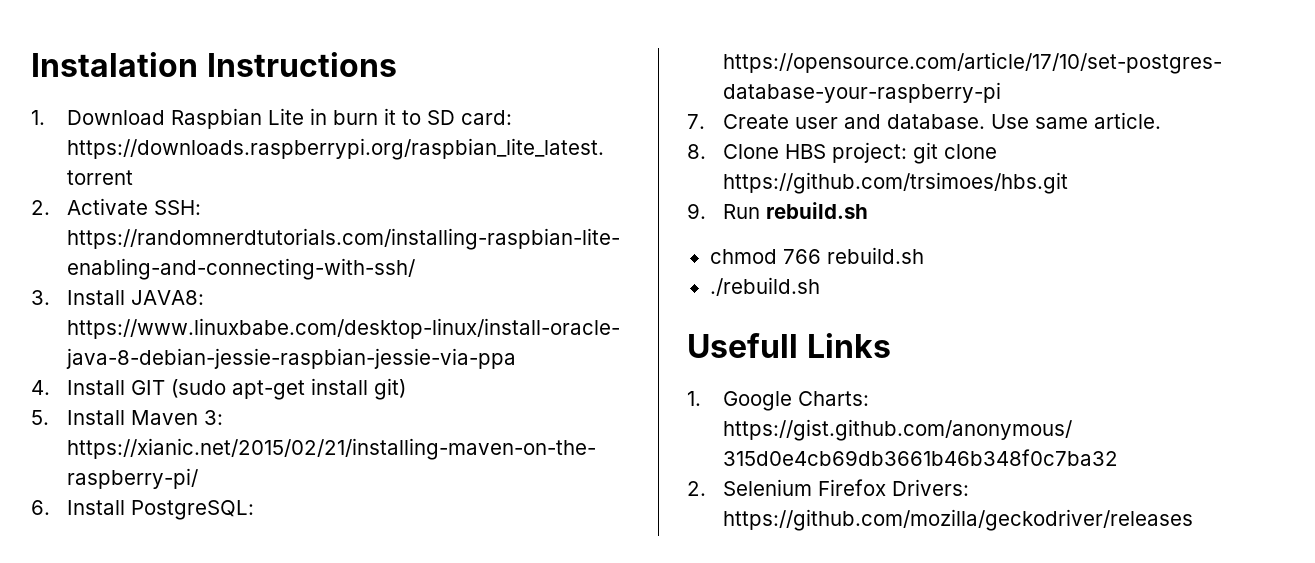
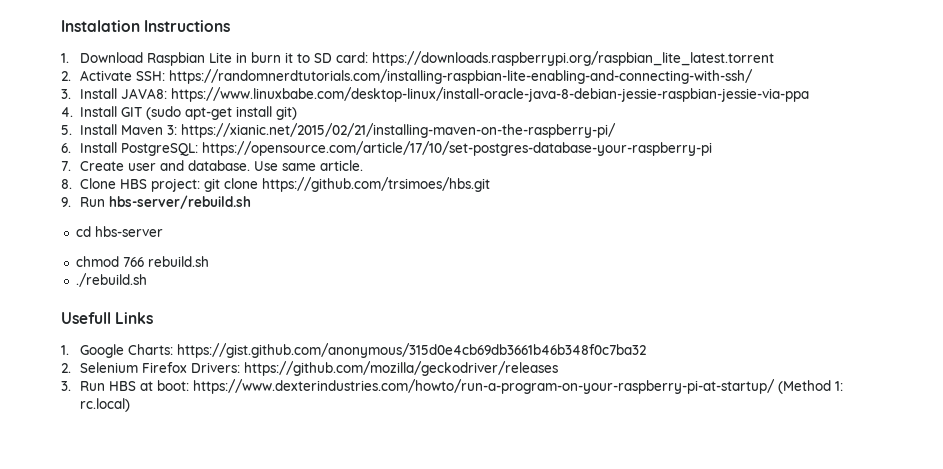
- 9. Run rebuild.sh
+ 9. Run hbs-server/rebuild.sh
+ cd hbs-server
+ 3. Run HBS at boot: https://www.dexterindustries.com/howto/run-a-program-on-your-raspberry-pi-at-startup/ (Method 1: rc.local)

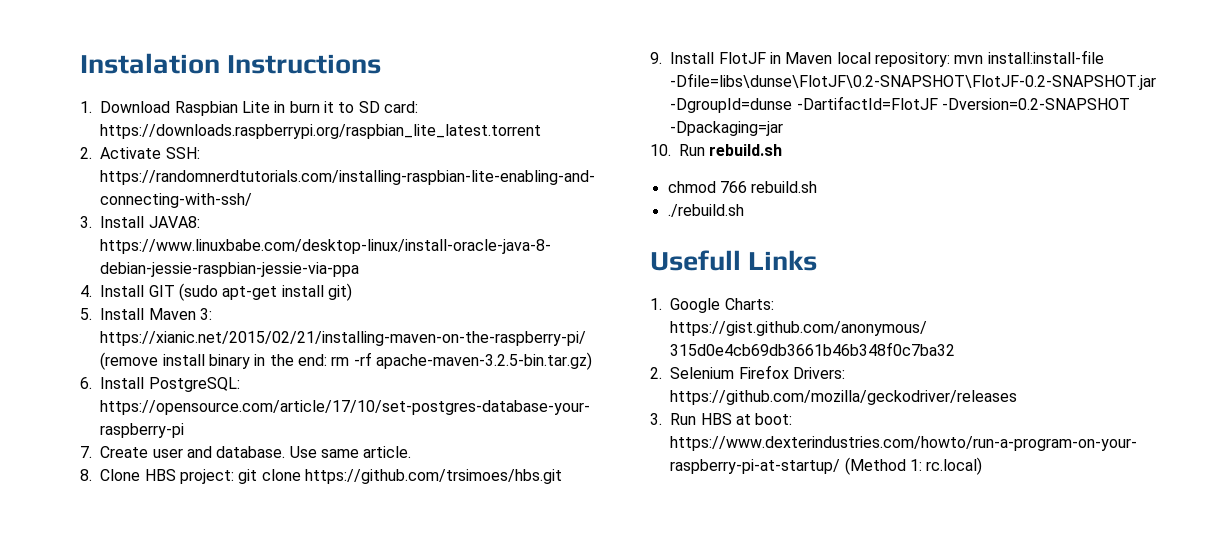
- 5. Install Maven 3: https://xianic.net/2015/02/21/installing-maven-on-the-raspberry-pi/
+ 5. Install Maven 3: https://xianic.net/2015/02/21/installing-maven-on-the-raspberry-pi/ (remove install binary in the end: rm -rf apache-maven-3.2.5-bin.tar.gz)
- 9. Run hbs-server/rebuild.sh
- cd hbs-server
+ 9. Install FlotJF in Maven local repository: mvn install:install-file -Dfile=libs\dunse\FlotJF\0.2-SNAPSHOT\FlotJF-0.2-SNAPSHOT.jar -DgroupId=dunse -DartifactId=FlotJF -Dversion=0.2-SNAPSHOT -Dpackaging=jar
+ 10. Run rebuild.sh

